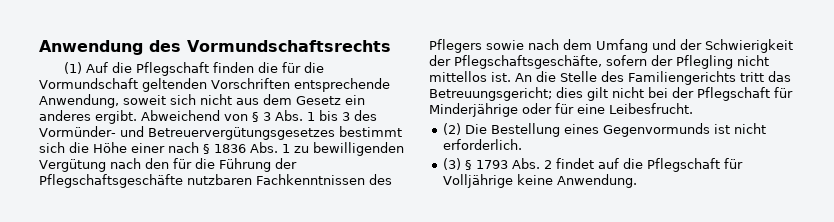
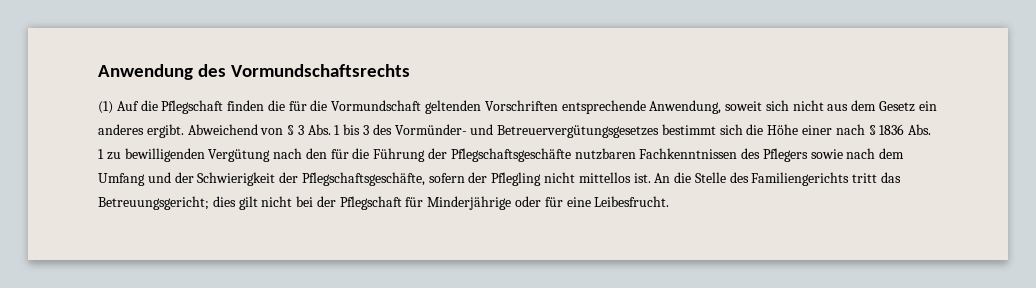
- (2) Die Bestellung eines Gegenvormunds ist nicht erforderlich.
- (3) § 1793 Abs. 2 findet auf die Pflegschaft für Volljährige keine Anwendung.

